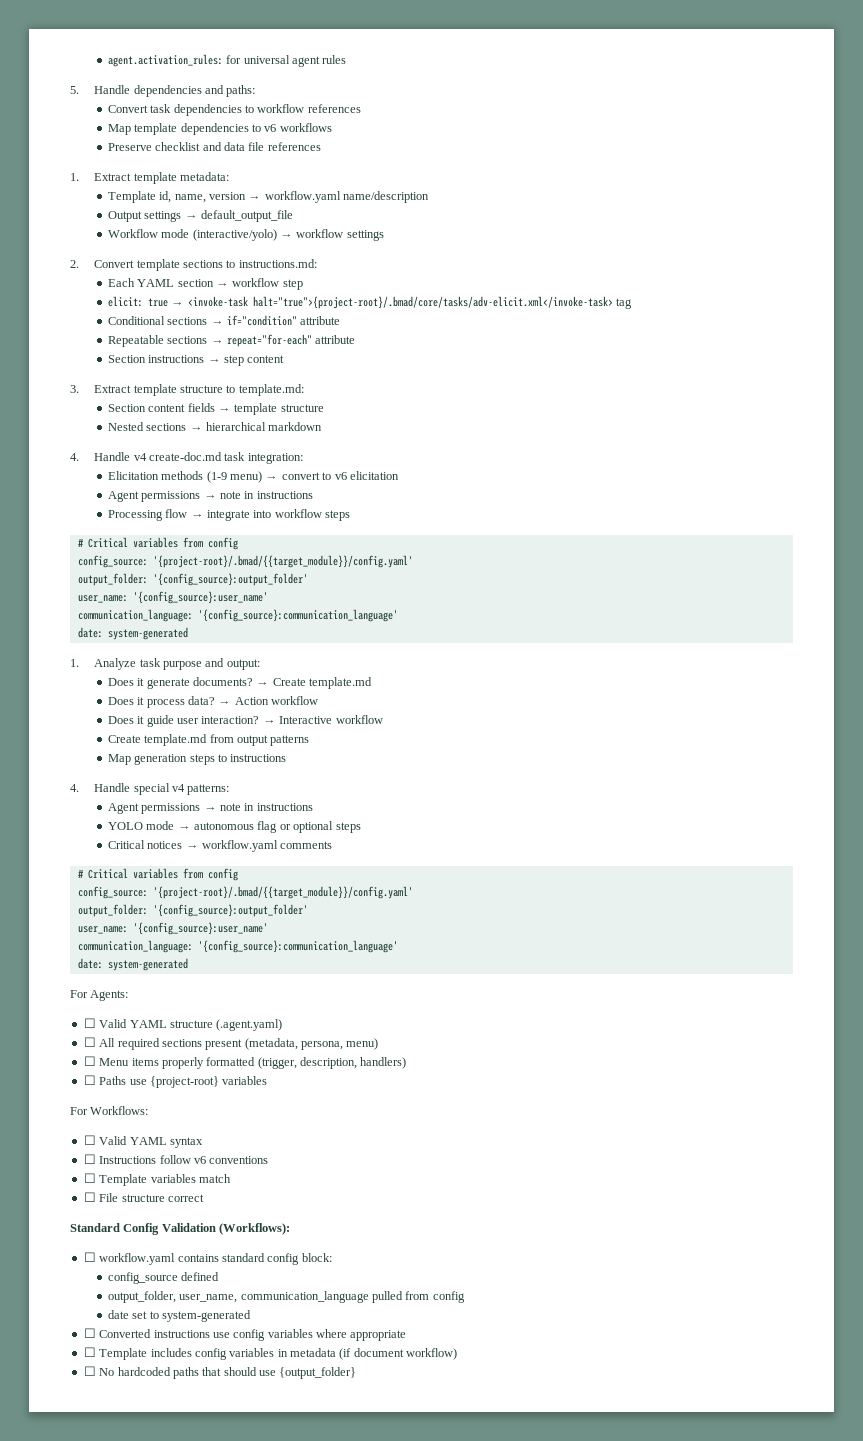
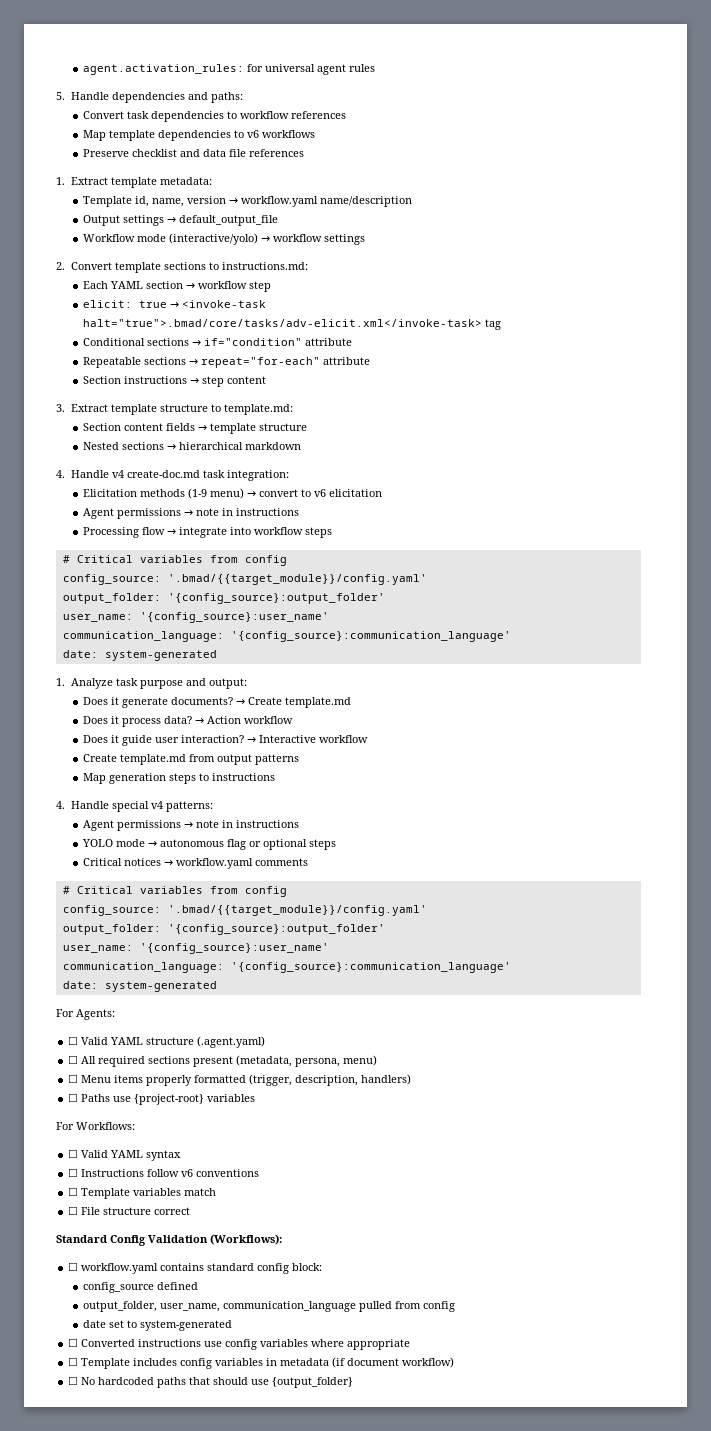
- elicit: true → <invoke-task halt="true">{project-root}/.bmad/core/tasks/adv-elicit.xml</invoke-task> tag
+ elicit: true → <invoke-task halt="true">.bmad/core/tasks/adv-elicit.xml</invoke-task> tag
  Processing flow → integrate into workflow steps
  # Critical variables from config
- config_source: '{project-root}/.bmad/{{target_module}}/config.yaml'
+ config_source: '.bmad/{{target_module}}/config.yaml'
  Critical notices → workflow.yaml comments
  # Critical variables from config
- config_source: '{project-root}/.bmad/{{target_module}}/config.yaml'
+ config_source: '.bmad/{{target_module}}/config.yaml'

